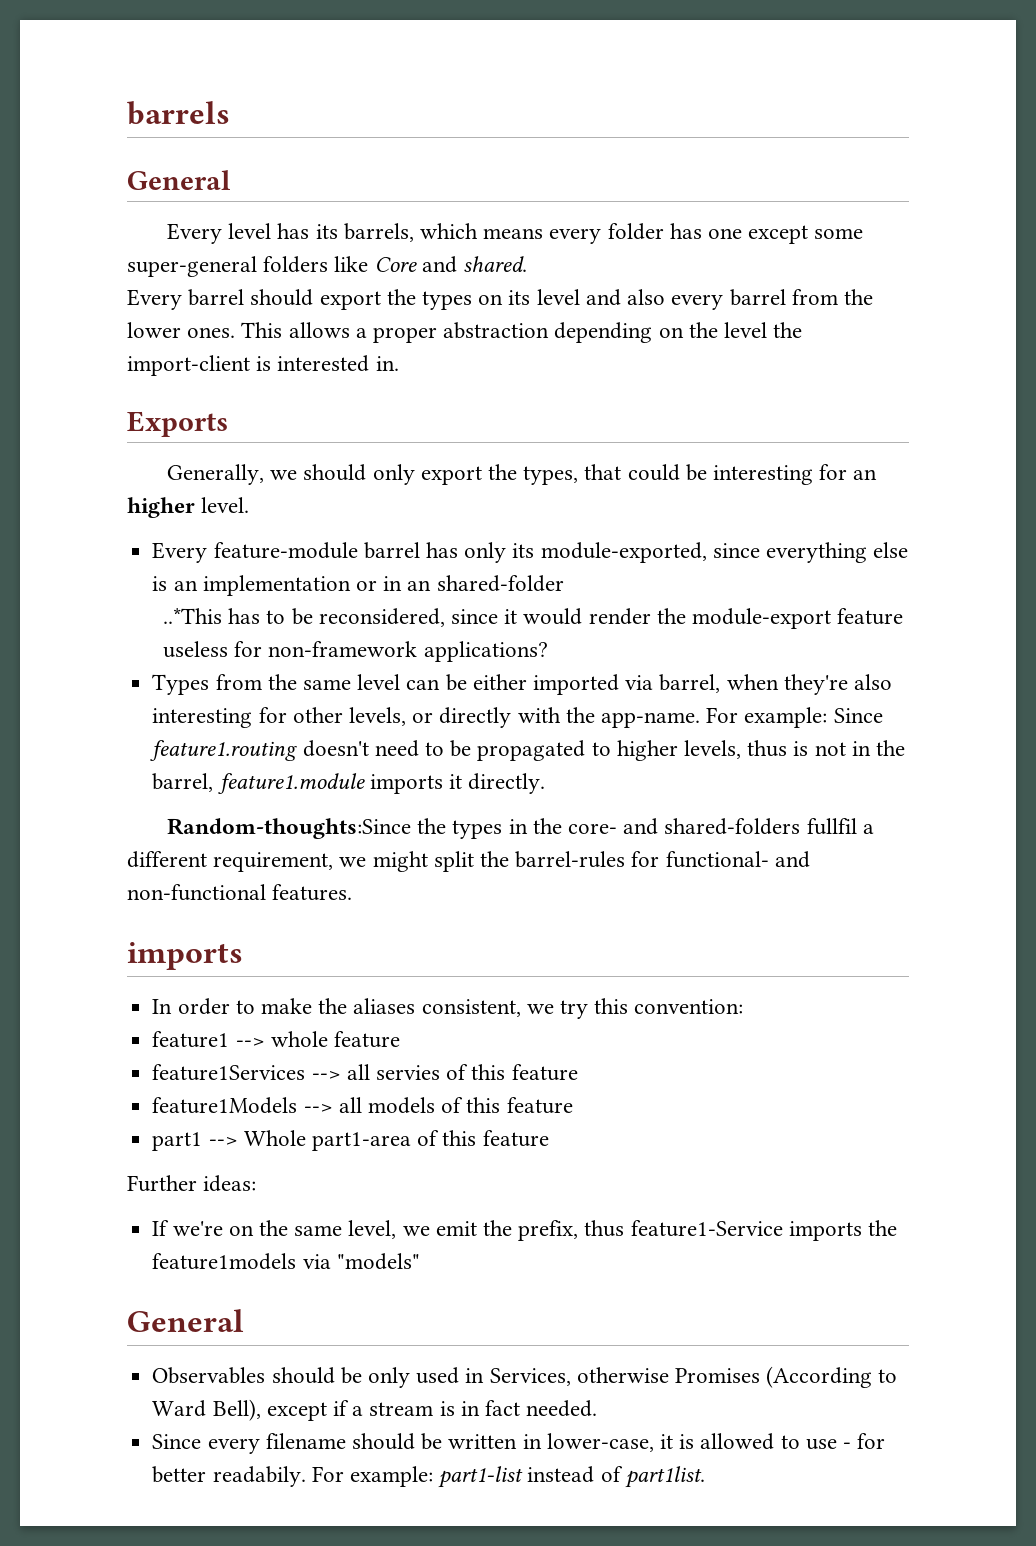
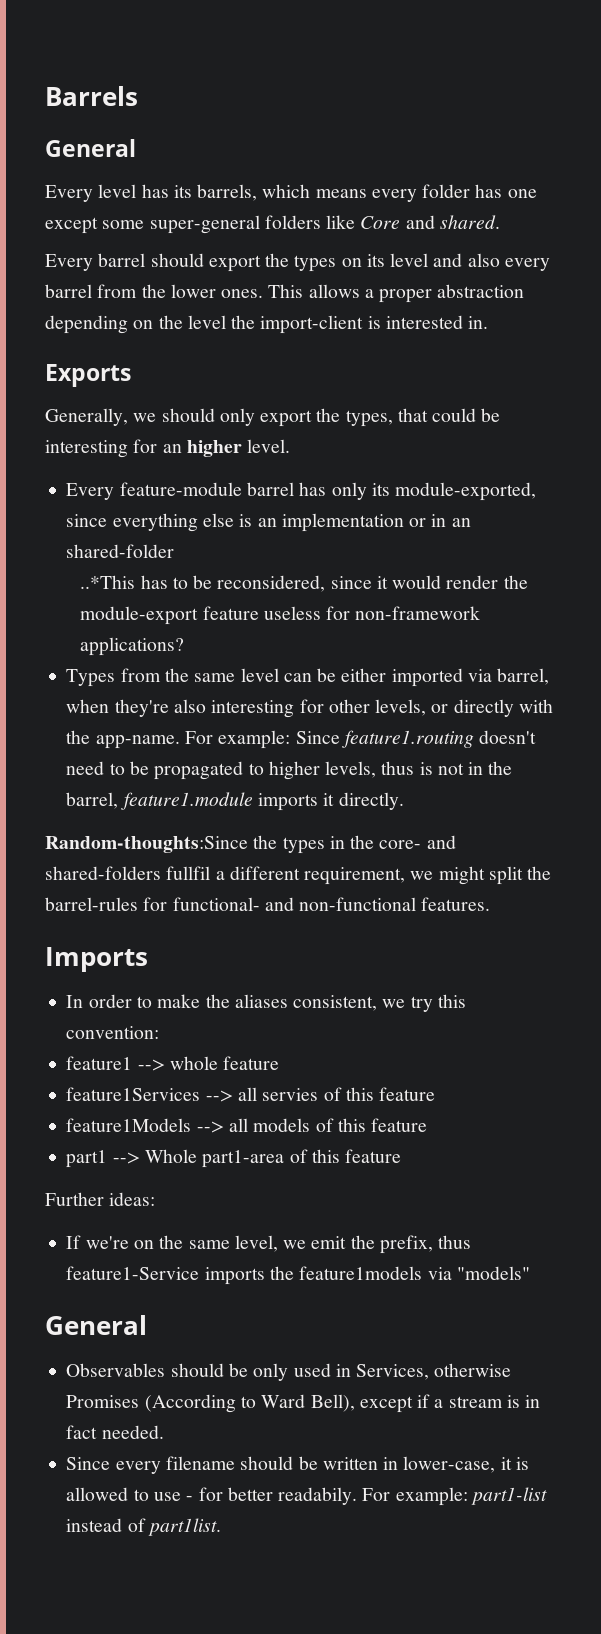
- barrels
+ Barrels
  Random-thoughts:Since the types in the core- and shared-folders fullfil a different requirement, we might split the barrel-rules for functional- and non-functional features.
- imports
+ Imports

